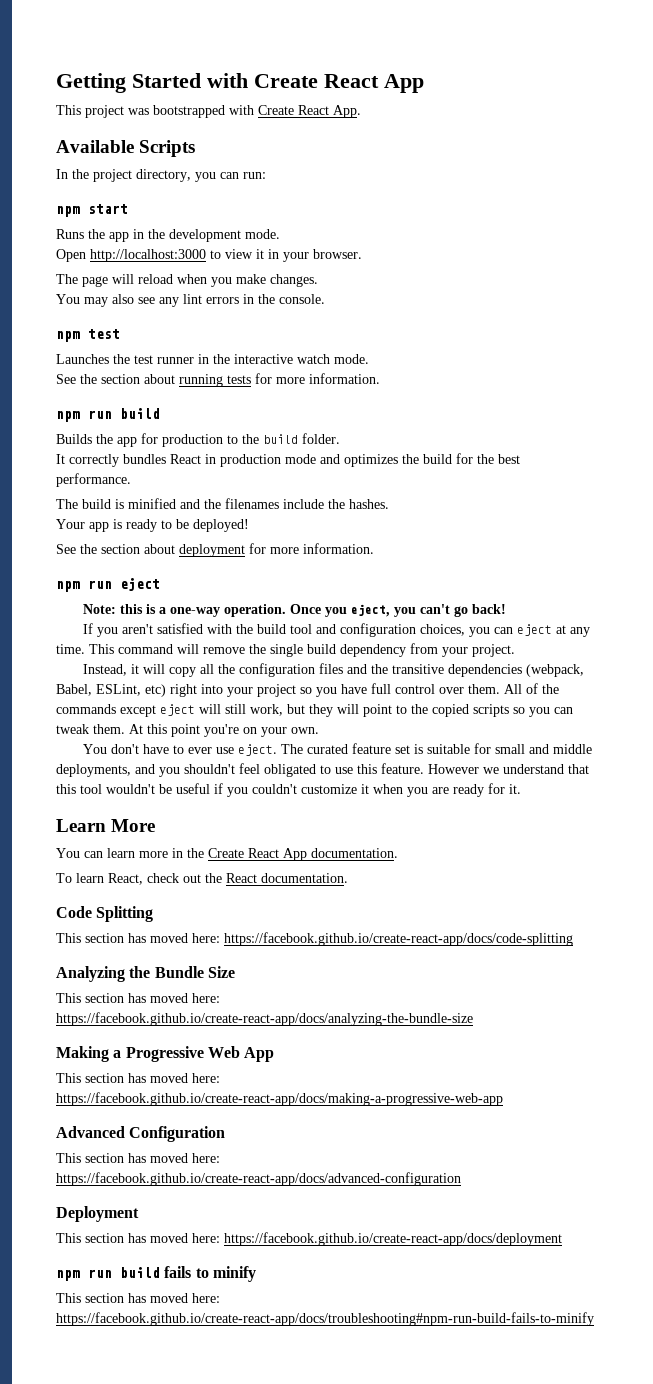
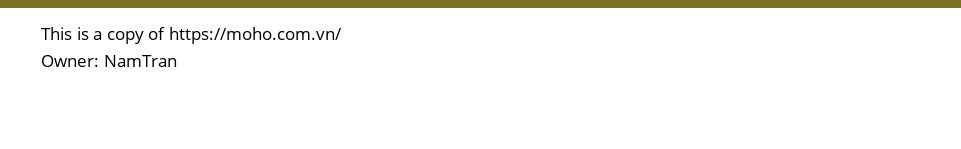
- Getting Started with Create React App
- This project was bootstrapped with Create React App.
- Available Scripts
- In the project directory, you can run:
- npm start
- Runs the app in the development mode.
- Open http://localhost:3000 to view it in your browser.
- The page will reload when you make changes.
- You may also see any lint errors in the console.
- npm test
- Launches the test runner in the interactive watch mode.
- See the section about running tests for more information.
- npm run build
- Builds the app for production to the build folder.
- It correctly bundles React in production mode and optimizes the build for the best performance.
- The build is minified and the filenames include the hashes.
- Your app is ready to be deployed!
- See the section about deployment for more information.
- npm run eject
- Note: this is a one-way operation. Once you eject, you can't go back!
- If you aren't satisfied with the build tool and configuration choices, you can eject at any time. This command will remove the single build dependency from your project.
- Instead, it will copy all the configuration files and the transitive dependencies (webpack, Babel, ESLint, etc) right into your project so you have full control over them. All of the commands except eject will still work, but they will point to the copied scripts so you can tweak them. At this point you're on your own.
- You don't have to ever use eject. The curated feature set is suitable for small and middle deployments, and you shouldn't feel obligated to use this feature. However we understand that this tool wouldn't be useful if you couldn't customize it when you are ready for it.
- Learn More
- You can learn more in the Create React App documentation.
- To learn React, check out the React documentation.
- Code Splitting
- This section has moved here: https://facebook.github.io/create-react-app/docs/code-splitting
- Analyzing the Bundle Size
- This section has moved here: https://facebook.github.io/create-react-app/docs/analyzing-the-bundle-size
- Making a Progressive Web App
- This section has moved here: https://facebook.github.io/create-react-app/docs/making-a-progressive-web-app
- Advanced Configuration
- This section has moved here: https://facebook.github.io/create-react-app/docs/advanced-configuration
- Deployment
- This section has moved here: https://facebook.github.io/create-react-app/docs/deployment
- npm run build fails to minify
- This section has moved here: https://facebook.github.io/create-react-app/docs/troubleshooting#npm-run-build-fails-to-minify
+ This is a copy of https://moho.com.vn/
+ Owner: NamTran

